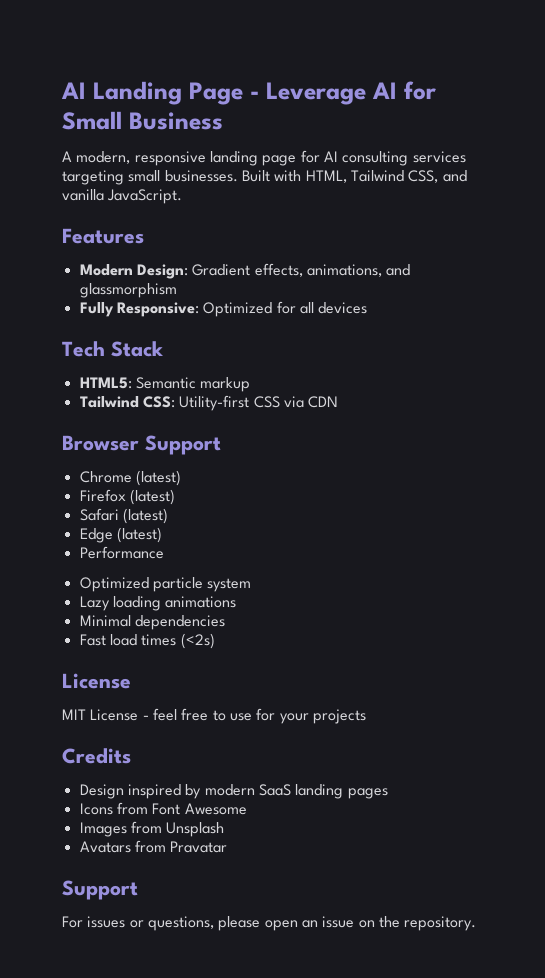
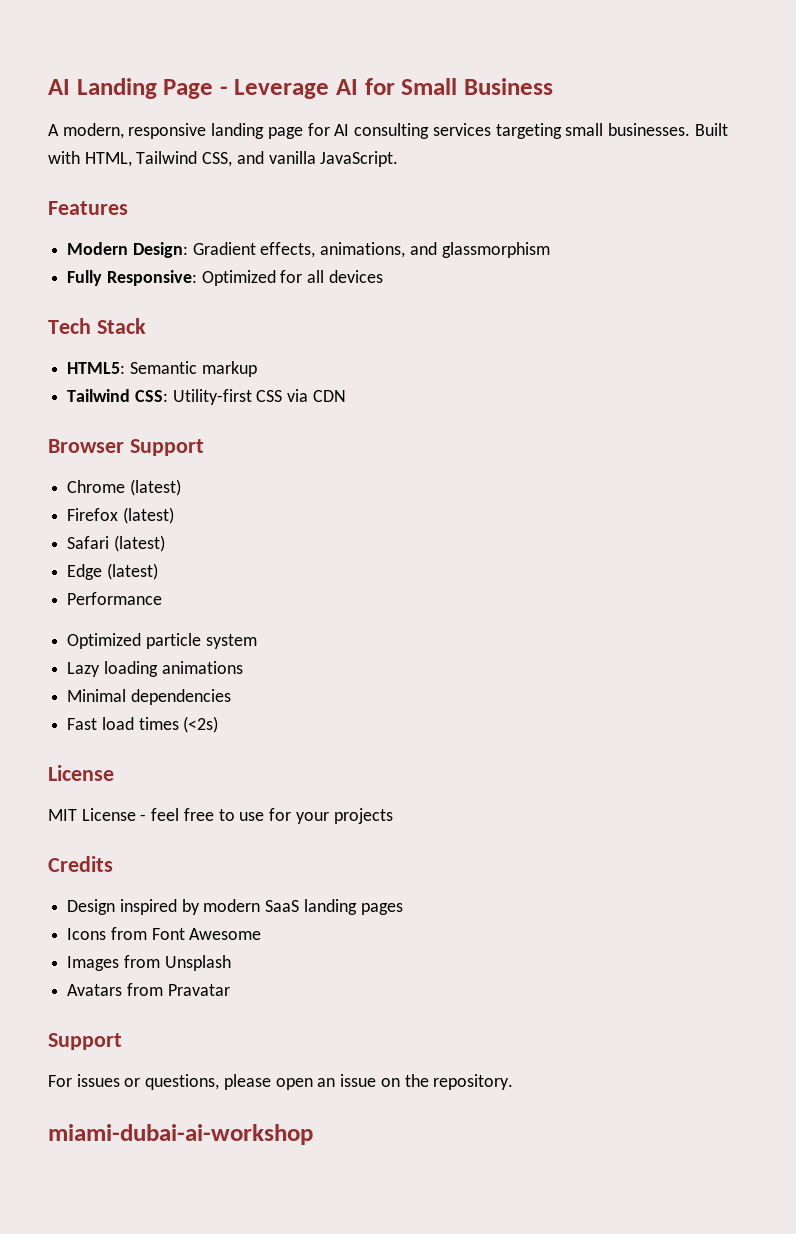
+ miami-dubai-ai-workshop

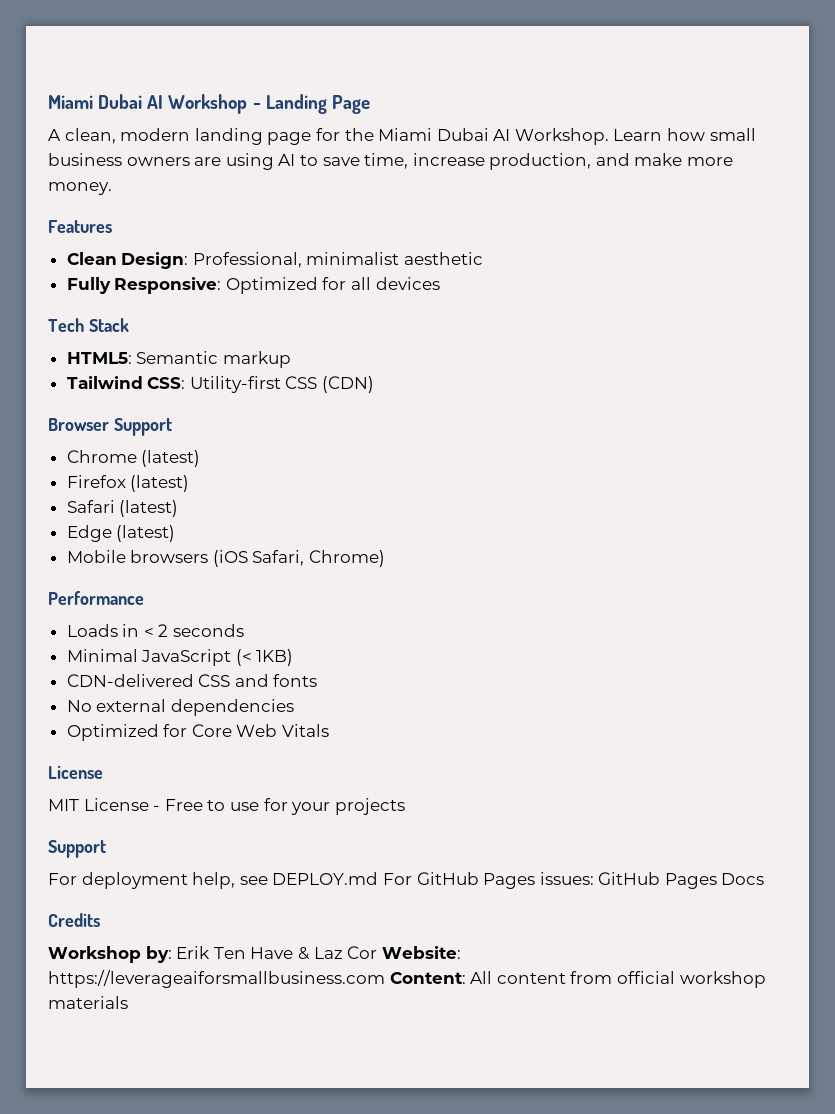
- AI Landing Page - Leverage AI for Small Business
+ Miami Dubai AI Workshop - Landing Page
- A modern, responsive landing page for AI consulting services targeting small businesses. Built with HTML, Tailwind CSS, and vanilla JavaScript.
+ A clean, modern landing page for the Miami Dubai AI Workshop. Learn how small business owners are using AI to save time, increase production, and make more money.
  Features
- Modern Design: Gradient effects, animations, and glassmorphism
+ Clean Design: Professional, minimalist aesthetic
- Tailwind CSS: Utility-first CSS via CDN
+ Tailwind CSS: Utility-first CSS (CDN)
+ Mobile browsers (iOS Safari, Chrome)
  Performance
- Optimized particle system
- Lazy loading animations
- Minimal dependencies
- Fast load times (<2s)
+ Loads in < 2 seconds
+ Minimal JavaScript (< 1KB)
+ CDN-delivered CSS and fonts
+ No external dependencies
+ Optimized for Core Web Vitals
- MIT License - feel free to use for your projects
+ MIT License - Free to use for your projects
+ Support
+ For deployment help, see DEPLOY.md For GitHub Pages issues: GitHub Pages Docs
  Credits
- Design inspired by modern SaaS landing pages
- Icons from Font Awesome
- Images from Unsplash
- Avatars from Pravatar
- Support
- For issues or questions, please open an issue on the repository.
- miami-dubai-ai-workshop
+ Workshop by: Erik Ten Have & Laz Cor Website: https://leverageaiforsmallbusiness.com Content: All content from official workshop materials

